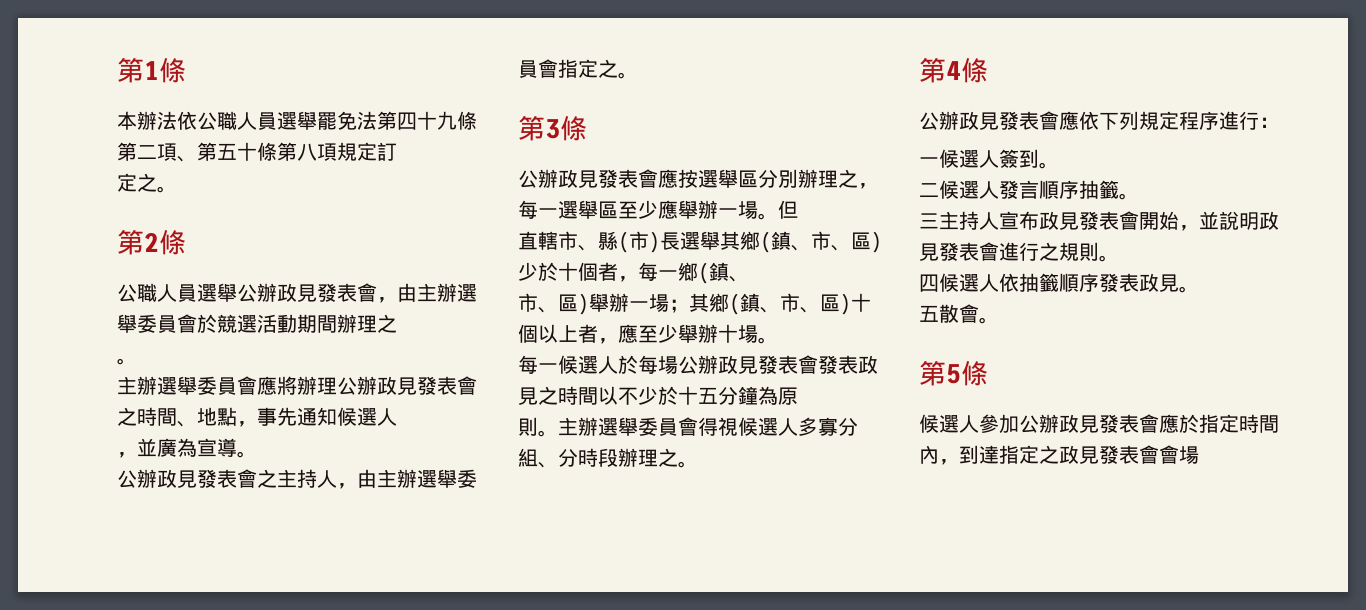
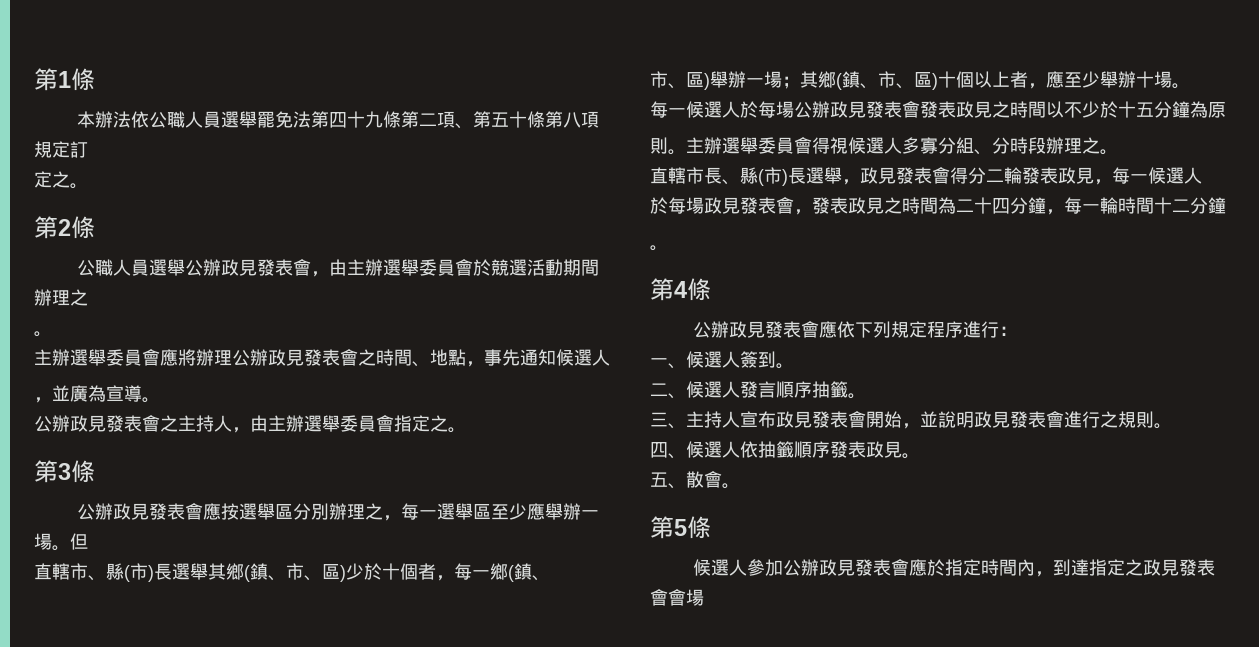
+ 直轄市長、縣(市)長選舉，政見發表會得分二輪發表政見，每一候選人
+ 於每場政見發表會，發表政見之時間為二十四分鐘，每一輪時間十二分鐘
+ 。
- 一候選人簽到。
+ 一、候選人簽到。
- 二候選人發言順序抽籤。
+ 二、候選人發言順序抽籤。
- 三主持人宣布政見發表會開始，並說明政見發表會進行之規則。
+ 三、主持人宣布政見發表會開始，並說明政見發表會進行之規則。
- 四候選人依抽籤順序發表政見。
+ 四、候選人依抽籤順序發表政見。
- 五散會。
+ 五、散會。

